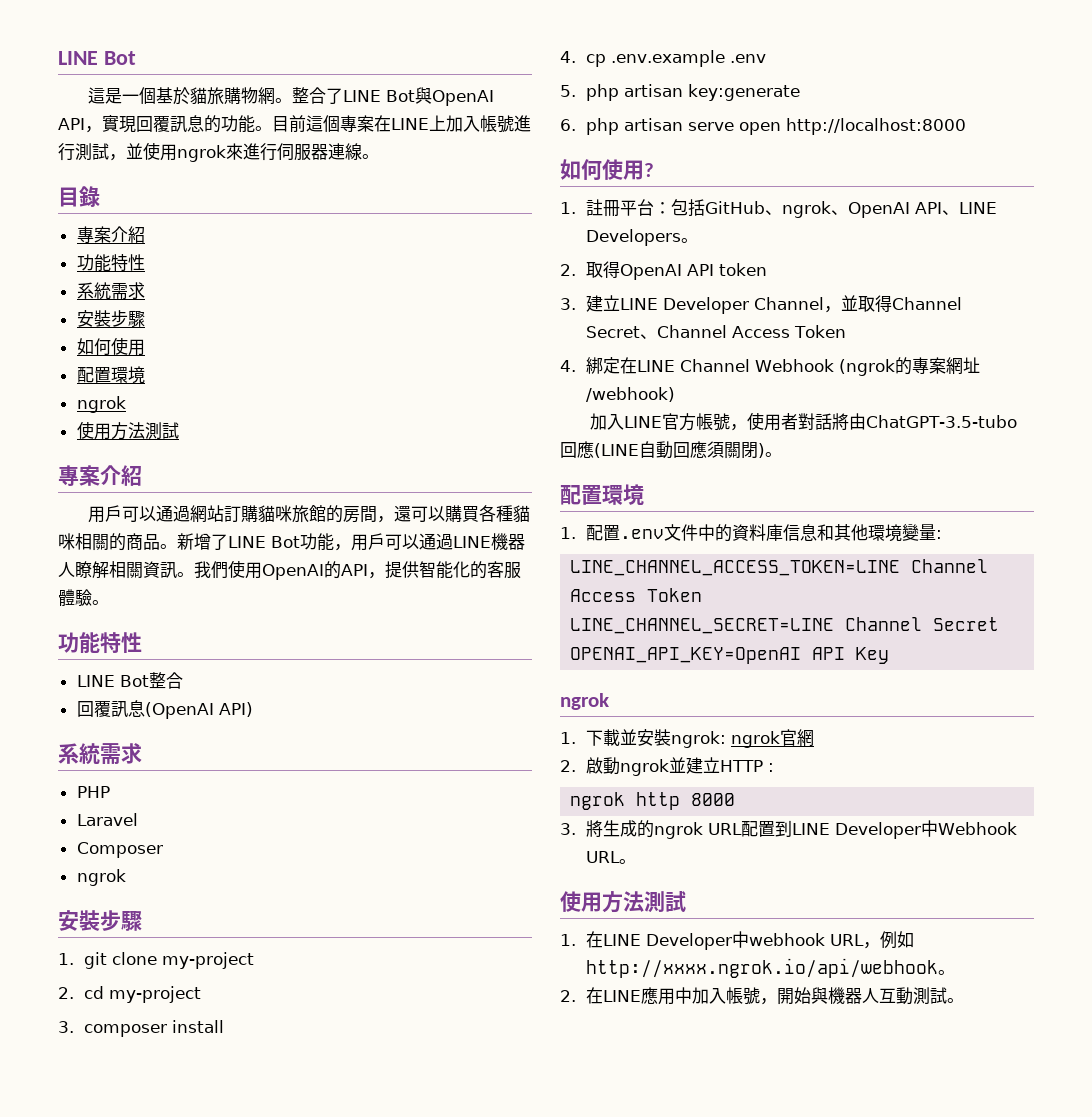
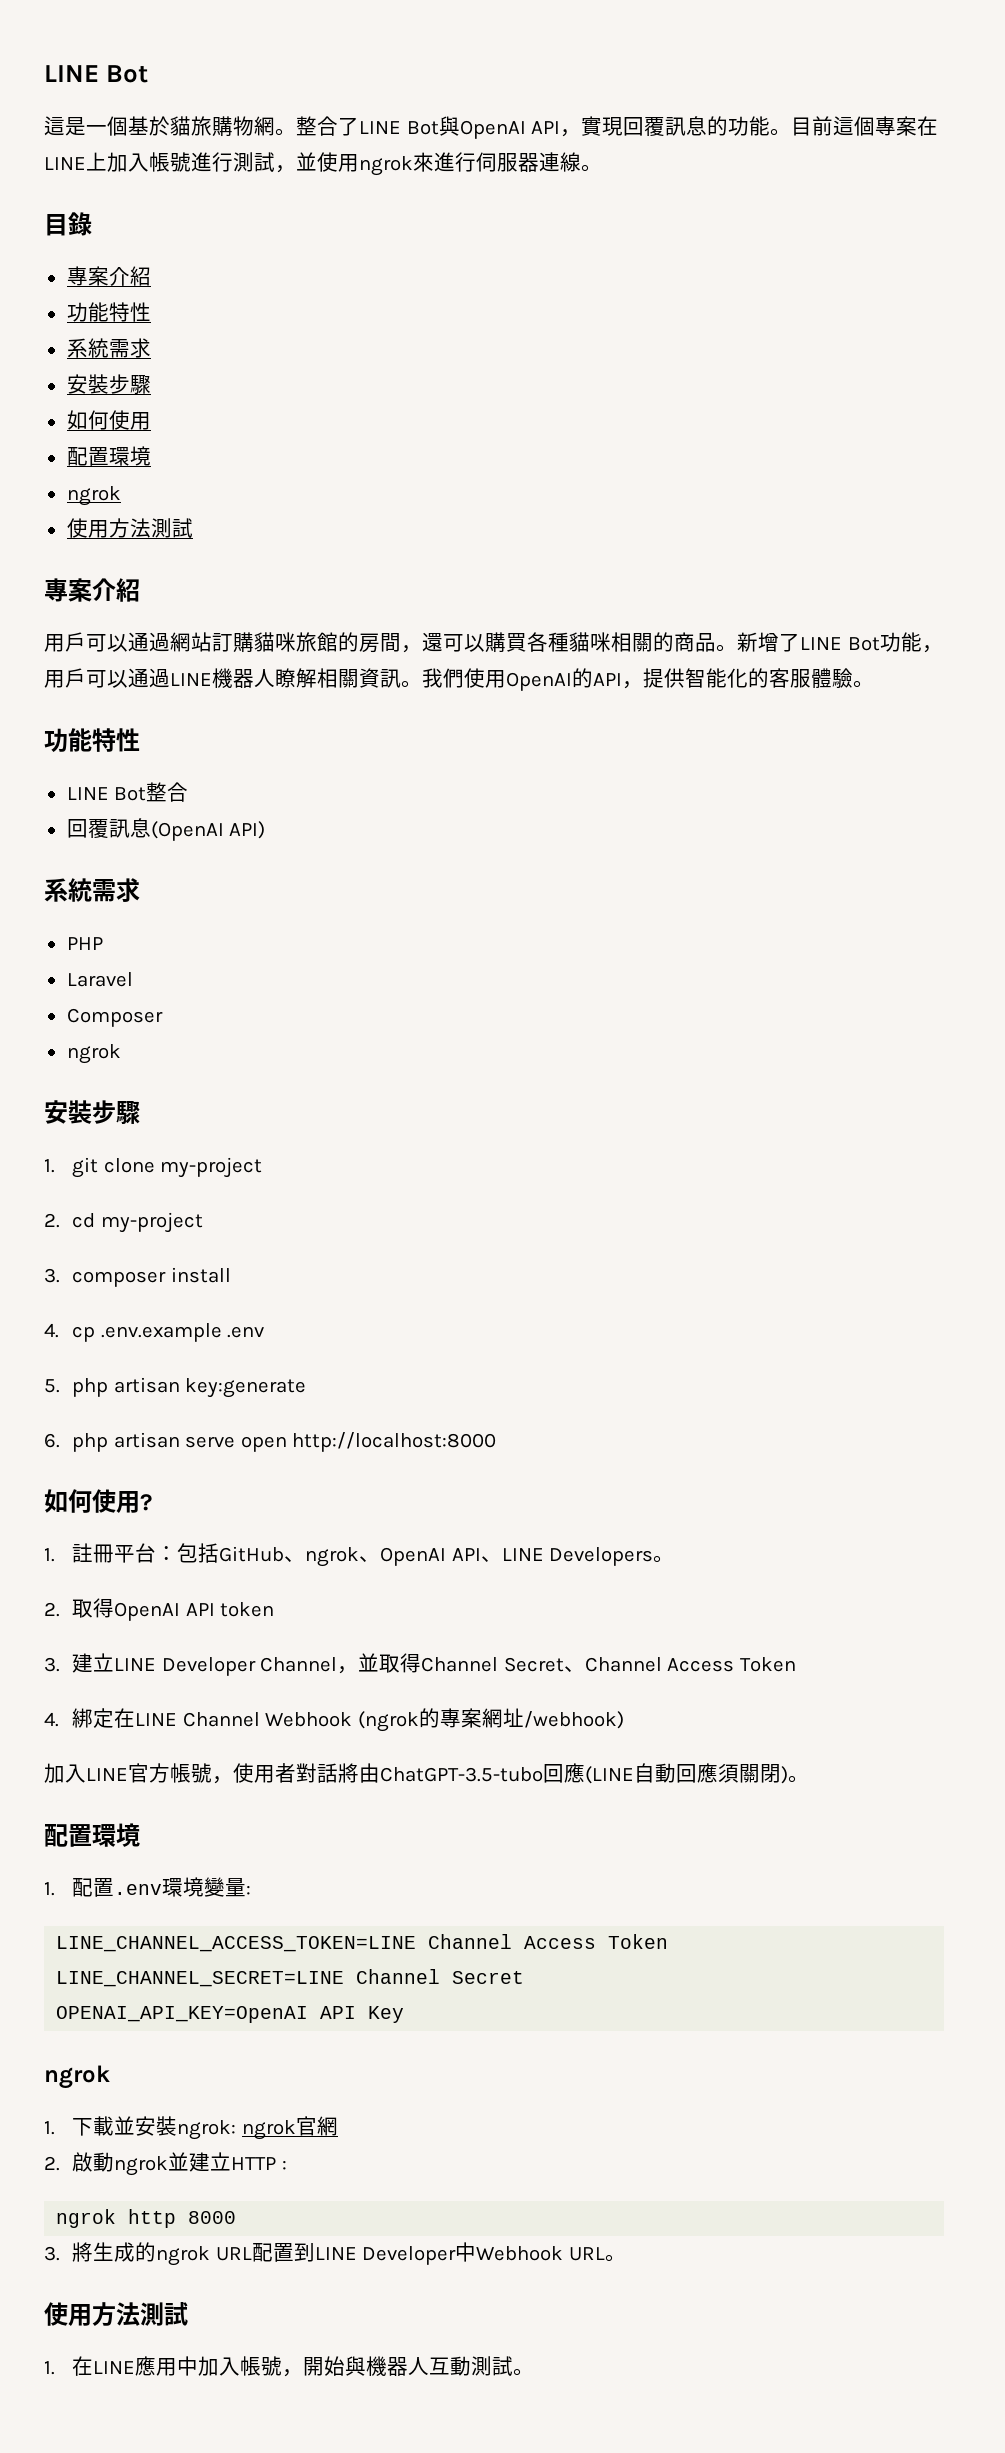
- 1.配置.env文件中的資料庫信息和其他環境變量:
+ 1.配置.env環境變量:
- 1.在LINE Developer中webhook URL，例如http://xxxx.ngrok.io/api/webhook。
- 2.在LINE應用中加入帳號，開始與機器人互動測試。
+ 1.在LINE應用中加入帳號，開始與機器人互動測試。

